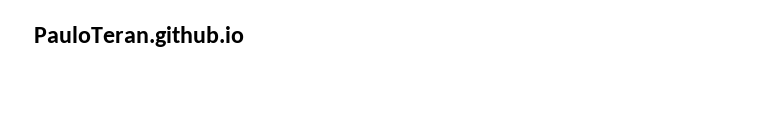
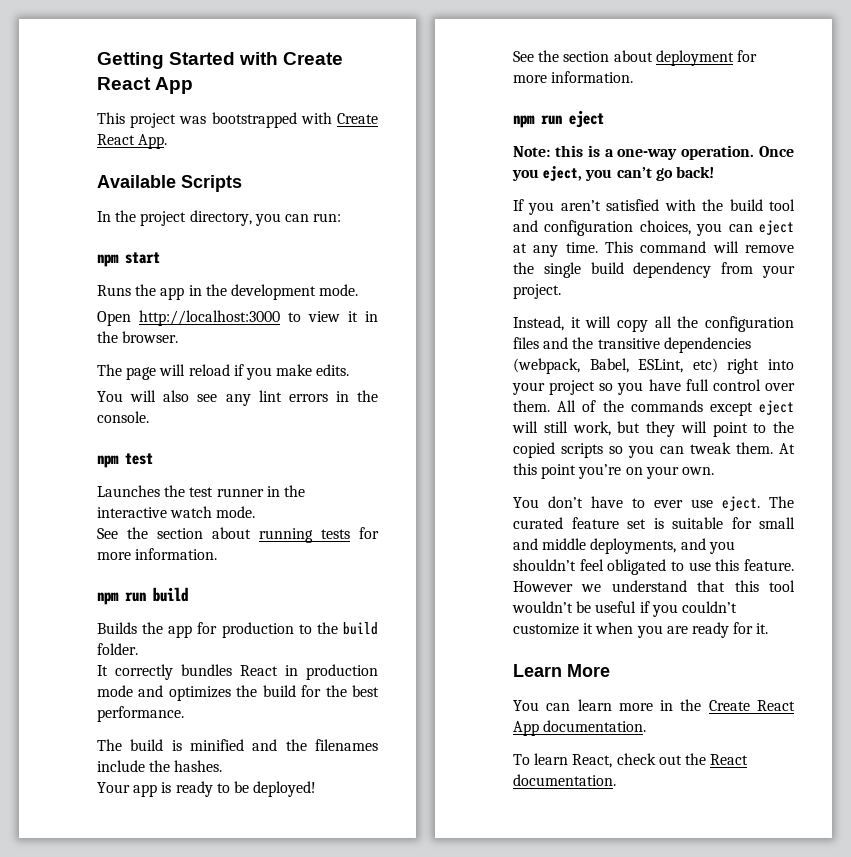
- PauloTeran.github.io
+ Getting Started with Create React App
+ This project was bootstrapped with Create React App.
+ Available Scripts
+ In the project directory, you can run:
+ npm start
+ Runs the app in the development mode.
+ Open http://localhost:3000 to view it in the browser.
+ The page will reload if you make edits.
+ You will also see any lint errors in the console.
+ npm test
+ Launches the test runner in the interactive watch mode.
+ See the section about running tests for more information.
+ npm run build
+ Builds the app for production to the build folder.
+ It correctly bundles React in production mode and optimizes the build for the best performance.
+ The build is minified and the filenames include the hashes.
+ Your app is ready to be deployed!
+ See the section about deployment for more information.
+ npm run eject
+ Note: this is a one-way operation. Once you eject, you can’t go back!
+ If you aren’t satisfied with the build tool and configuration choices, you can eject at any time. This command will remove the single build dependency from your project.
+ Instead, it will copy all the configuration files and the transitive dependencies (webpack, Babel, ESLint, etc) right into your project so you have full control over them. All of the commands except eject will still work, but they will point to the copied scripts so you can tweak them. At this point you’re on your own.
+ You don’t have to ever use eject. The curated feature set is suitable for small and middle deployments, and you shouldn’t feel obligated to use this feature. However we understand that this tool wouldn’t be useful if you couldn’t customize it when you are ready for it.
+ Learn More
+ You can learn more in the Create React App documentation.
+ To learn React, check out the React documentation.

